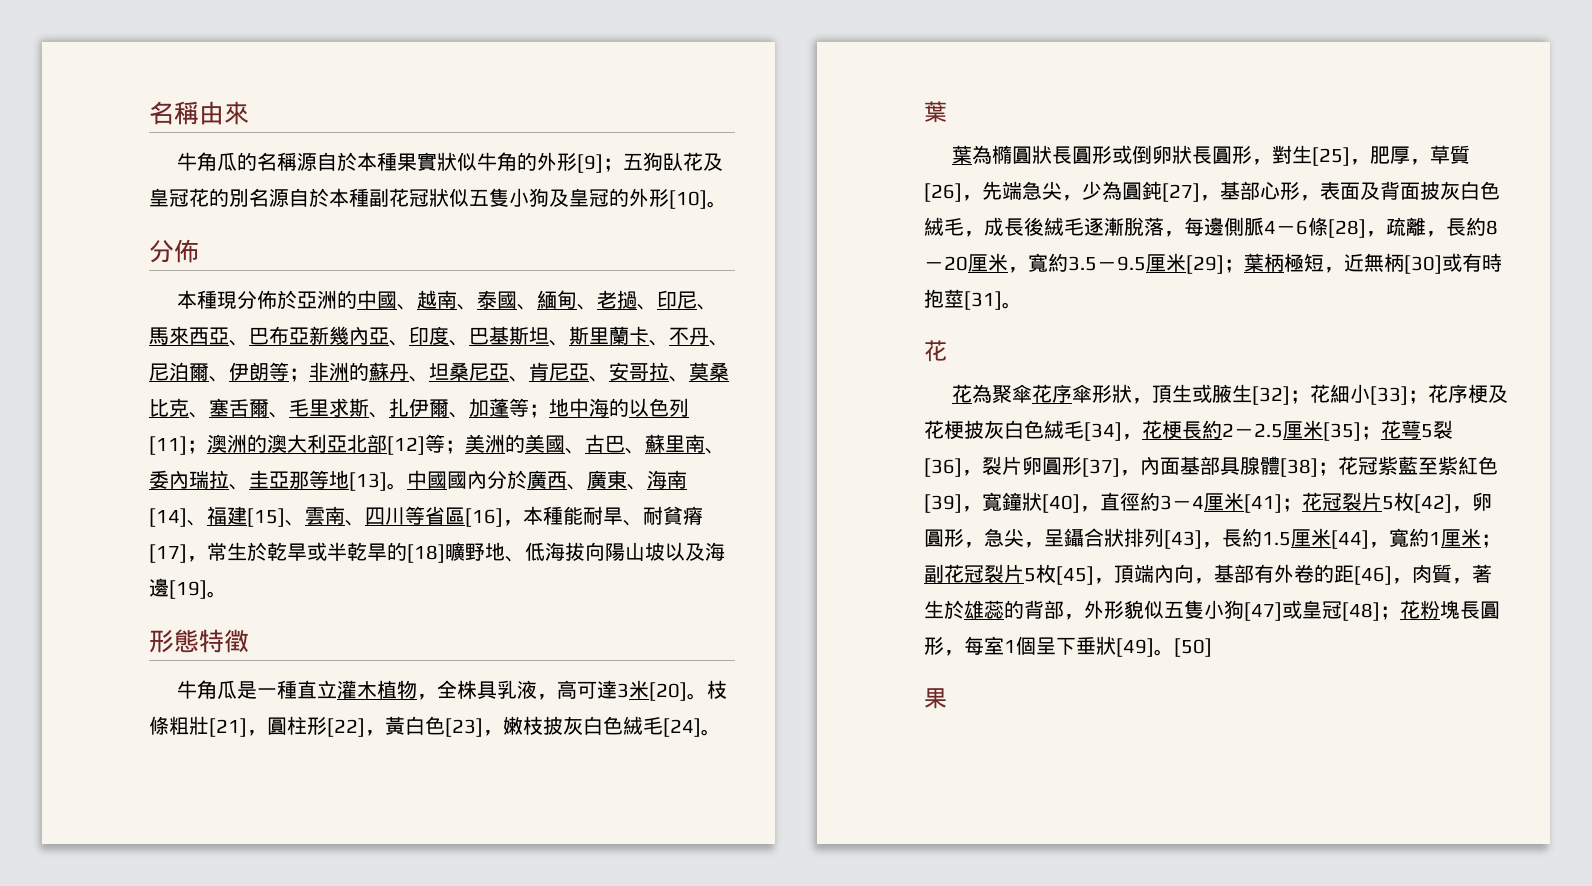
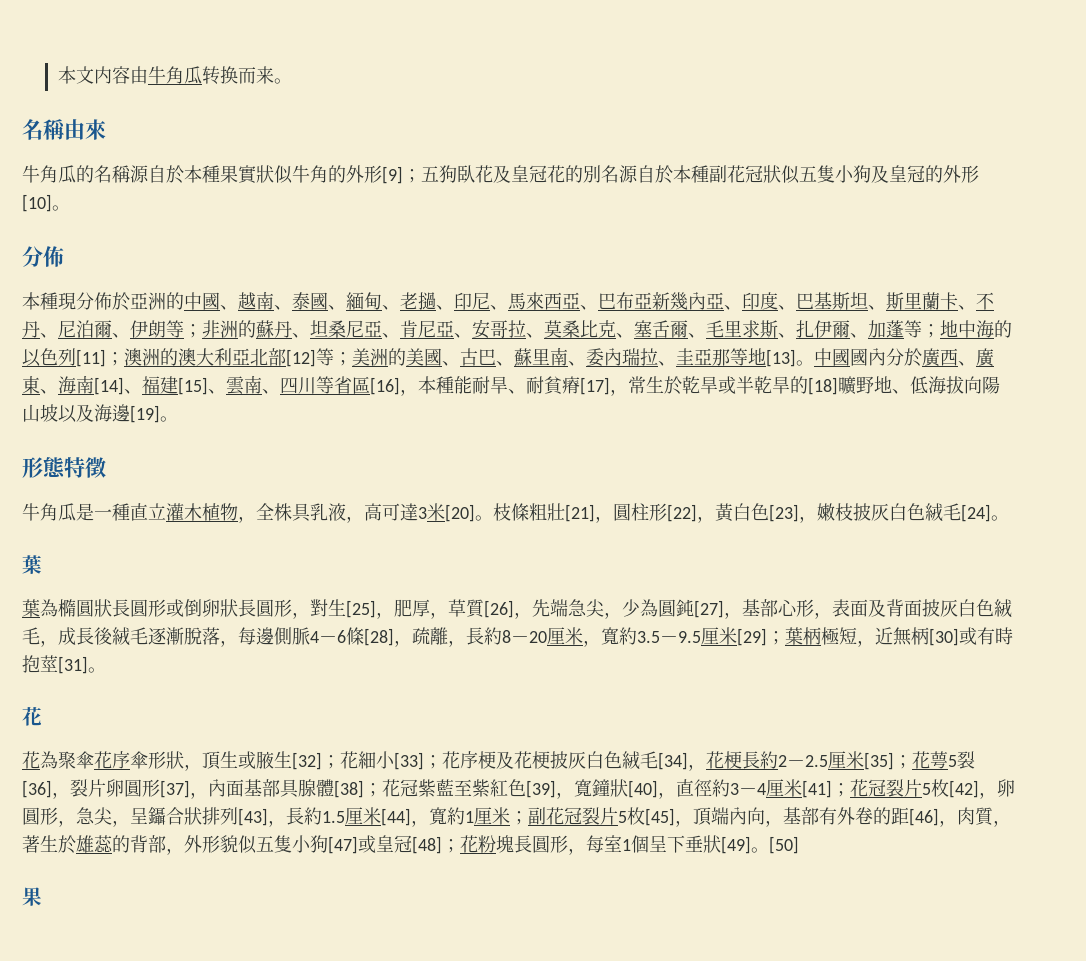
+ 本文内容由牛角瓜转换而来。

